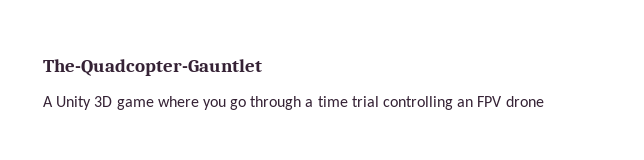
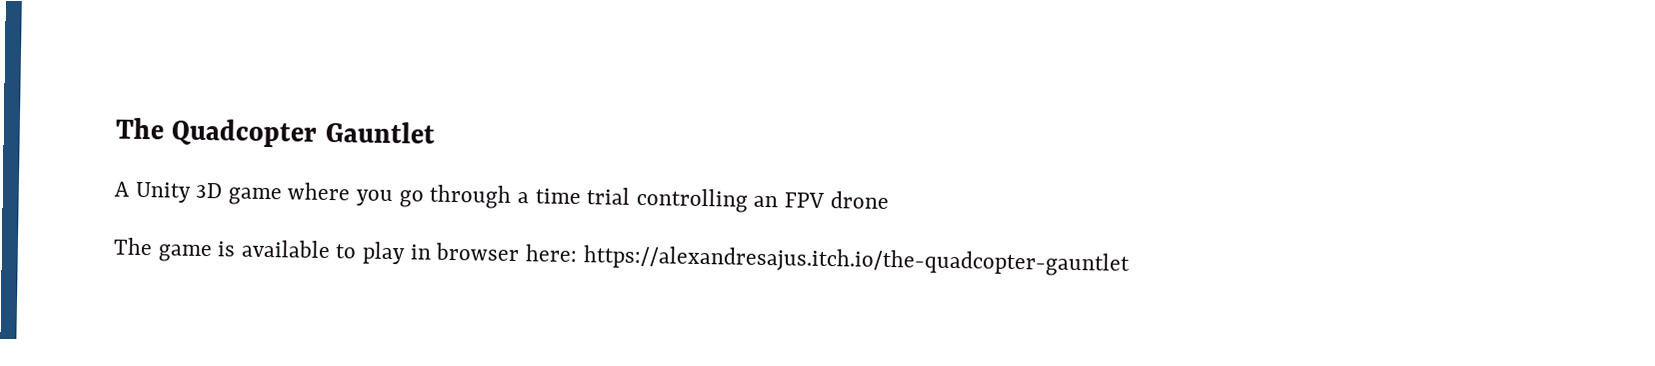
- The-Quadcopter-Gauntlet
+ The Quadcopter Gauntlet
+ The game is available to play in browser here: https://alexandresajus.itch.io/the-quadcopter-gauntlet

